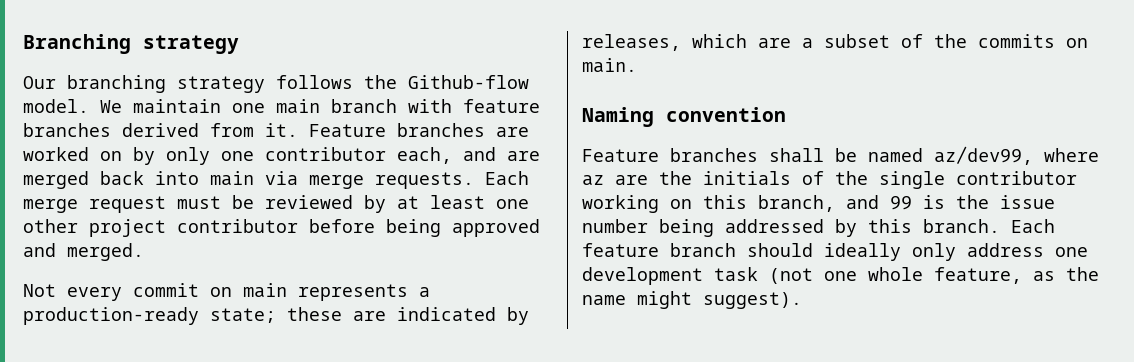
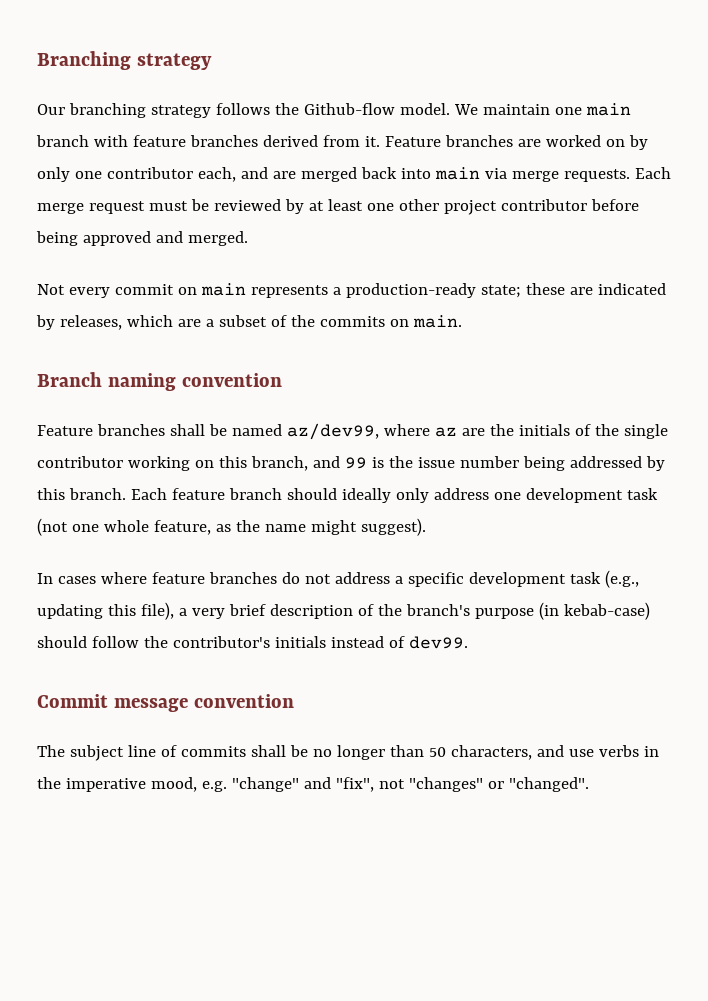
- Naming convention
+ Branch naming convention
+ In cases where feature branches do not address a specific development task (e.g., updating this file), a very brief description of the branch's purpose (in kebab-case) should follow the contributor's initials instead of dev99.
+ Commit message convention
+ The subject line of commits shall be no longer than 50 characters, and use verbs in the imperative mood, e.g. "change" and "fix", not "changes" or "changed".

